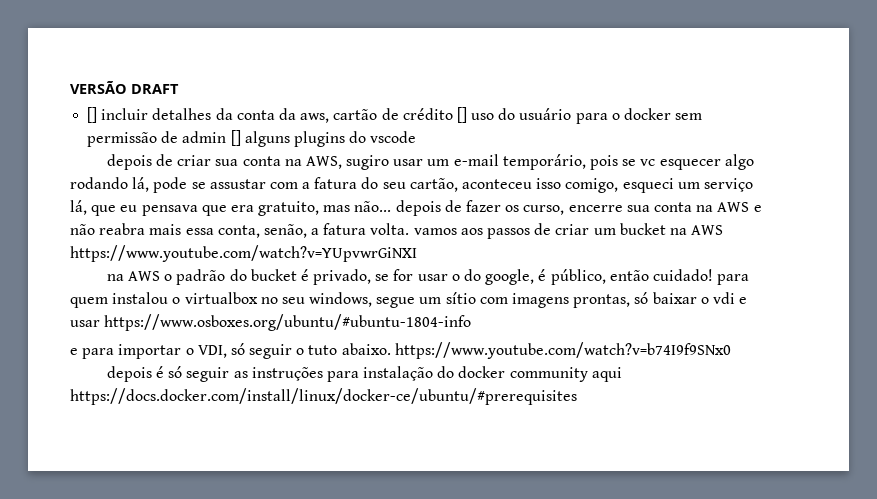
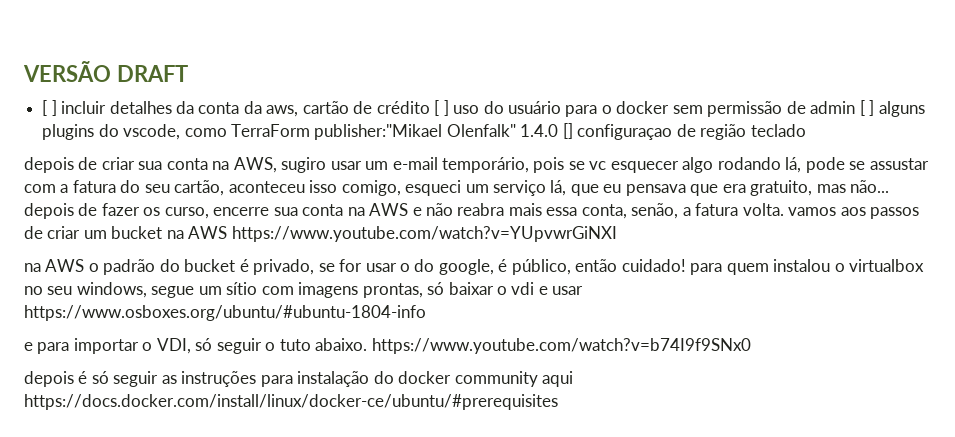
- [] incluir detalhes da conta da aws, cartão de crédito [] uso do usuário para o docker sem permissão de admin [] alguns plugins do vscode
+ [ ] incluir detalhes da conta da aws, cartão de crédito [ ] uso do usuário para o docker sem permissão de admin [ ] alguns plugins do vscode, como TerraForm publisher:"Mikael Olenfalk" 1.4.0 [] configuraçao de região teclado

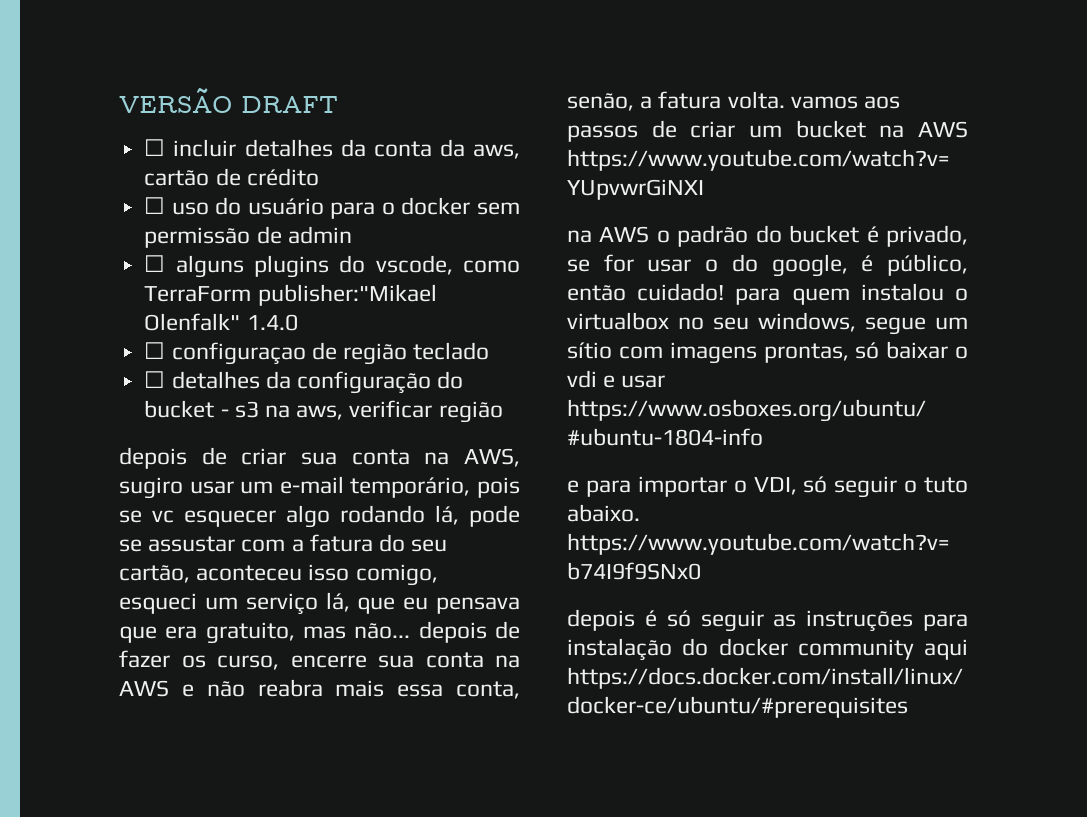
- [ ] incluir detalhes da conta da aws, cartão de crédito [ ] uso do usuário para o docker sem permissão de admin [ ] alguns plugins do vscode, como TerraForm publisher:"Mikael Olenfalk" 1.4.0 [] configuraçao de região teclado
+ ☐ incluir detalhes da conta da aws, cartão de crédito
+ ☐ uso do usuário para o docker sem permissão de admin
+ ☐ alguns plugins do vscode, como TerraForm publisher:"Mikael Olenfalk" 1.4.0
+ ☐ configuraçao de região teclado
+ ☐ detalhes da configuração do bucket - s3 na aws, verificar região

